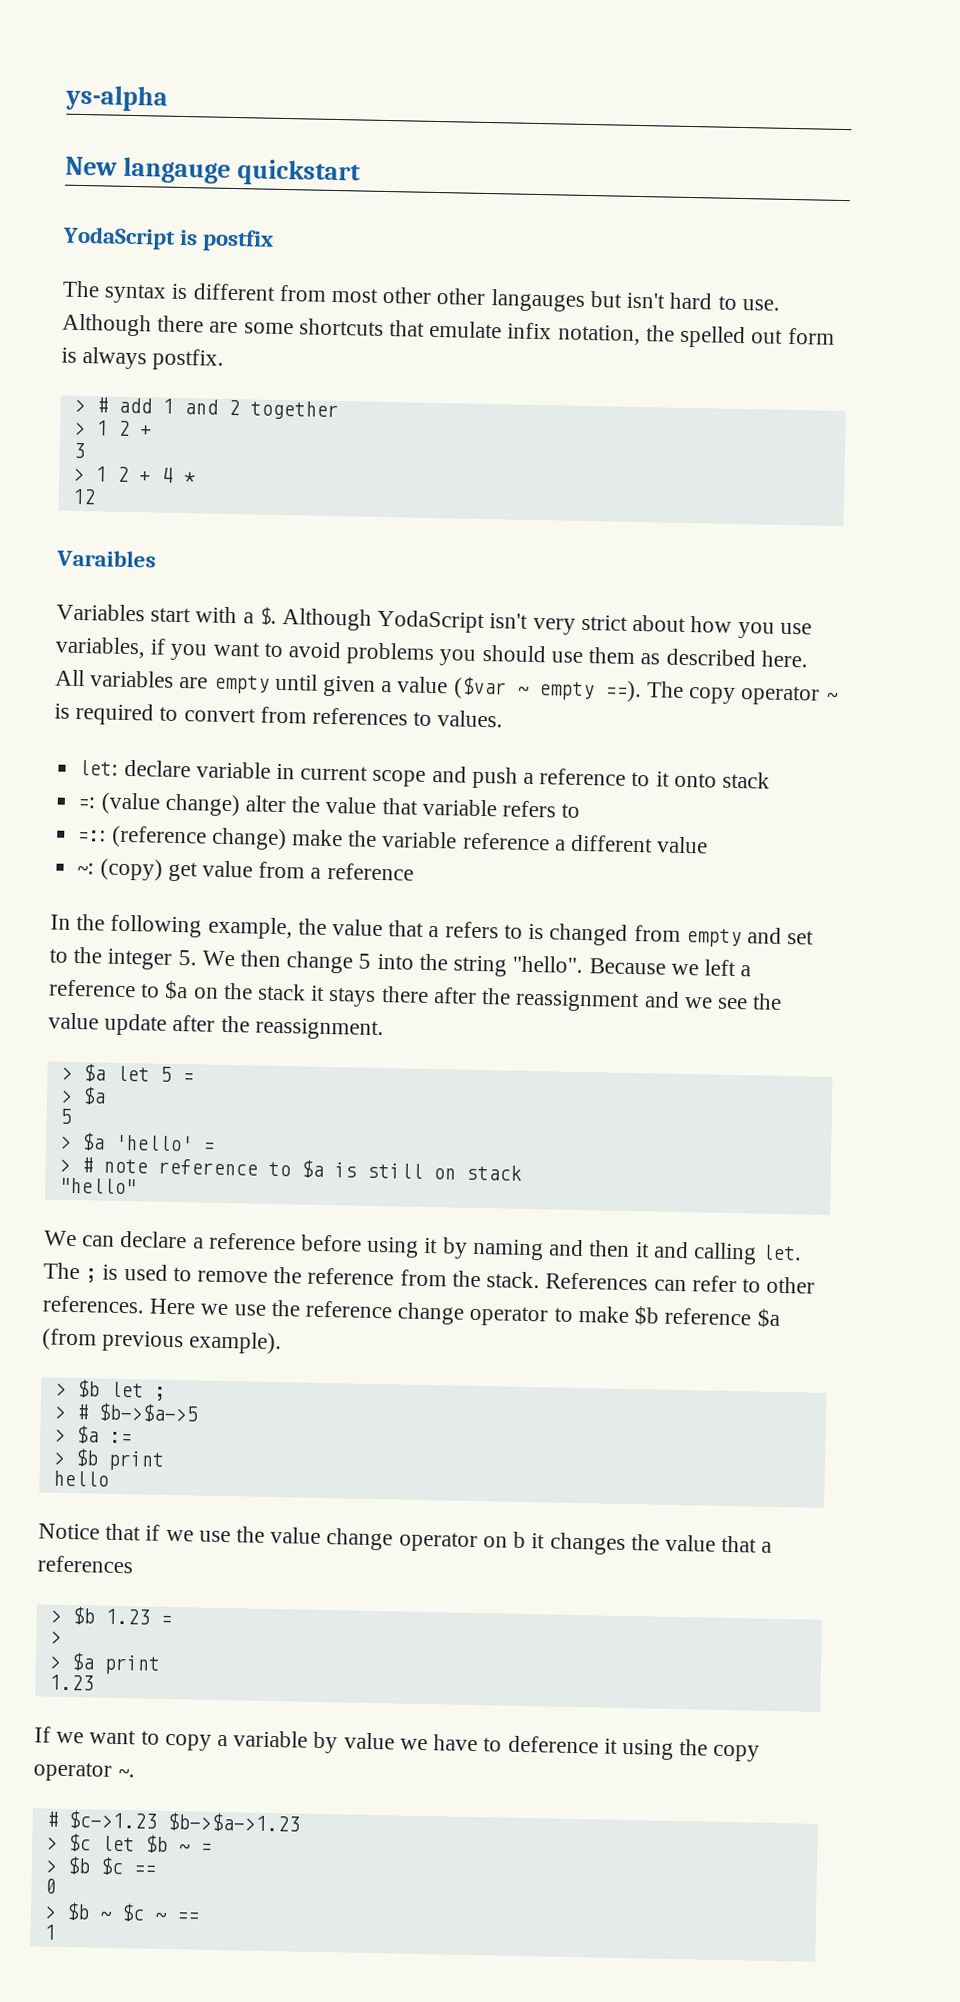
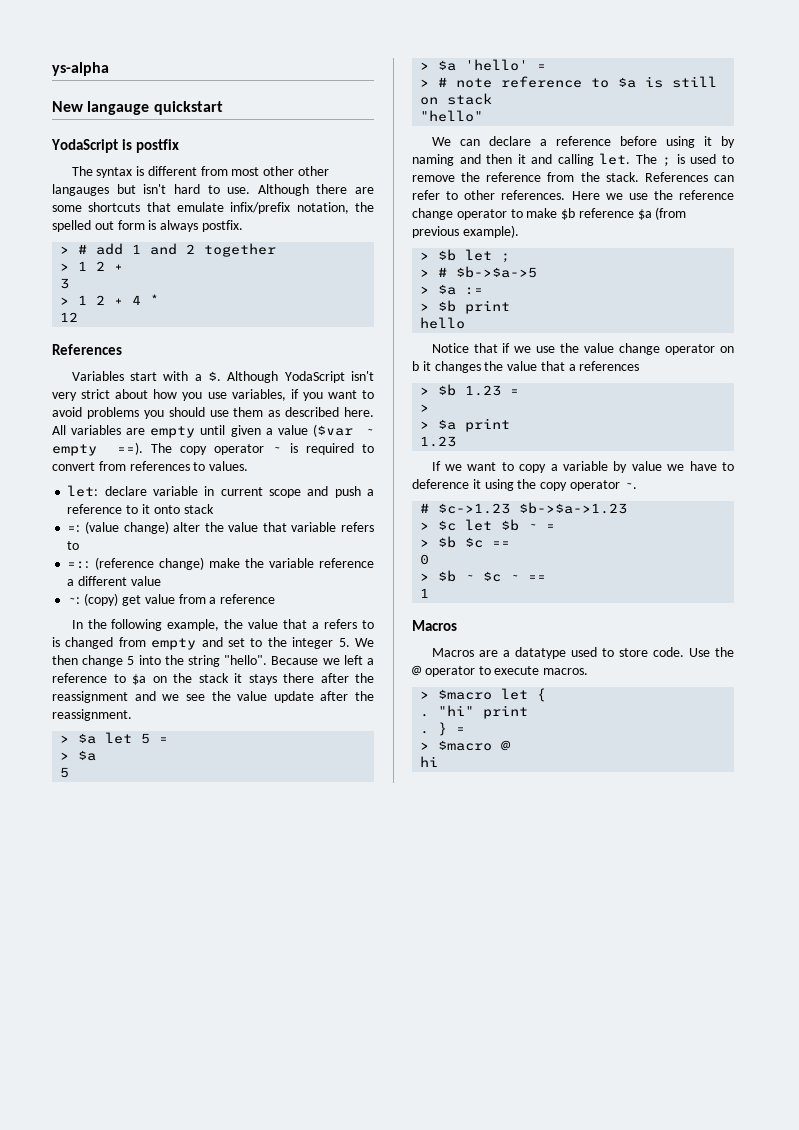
- Although there are some shortcuts that emulate infix notation, the spelled out form is always postfix.
+ Although there are some shortcuts that emulate infix/prefix notation, the spelled out form is always postfix.
  12
- Varaibles
+ References
  > $b ~ $c ~ ==
  1
+ Macros
+ Macros are a datatype used to store code. Use the @ operator to execute macros.
+ > $macro let {
+ . "hi" print
+ . } =
+ > $macro @
+ hi

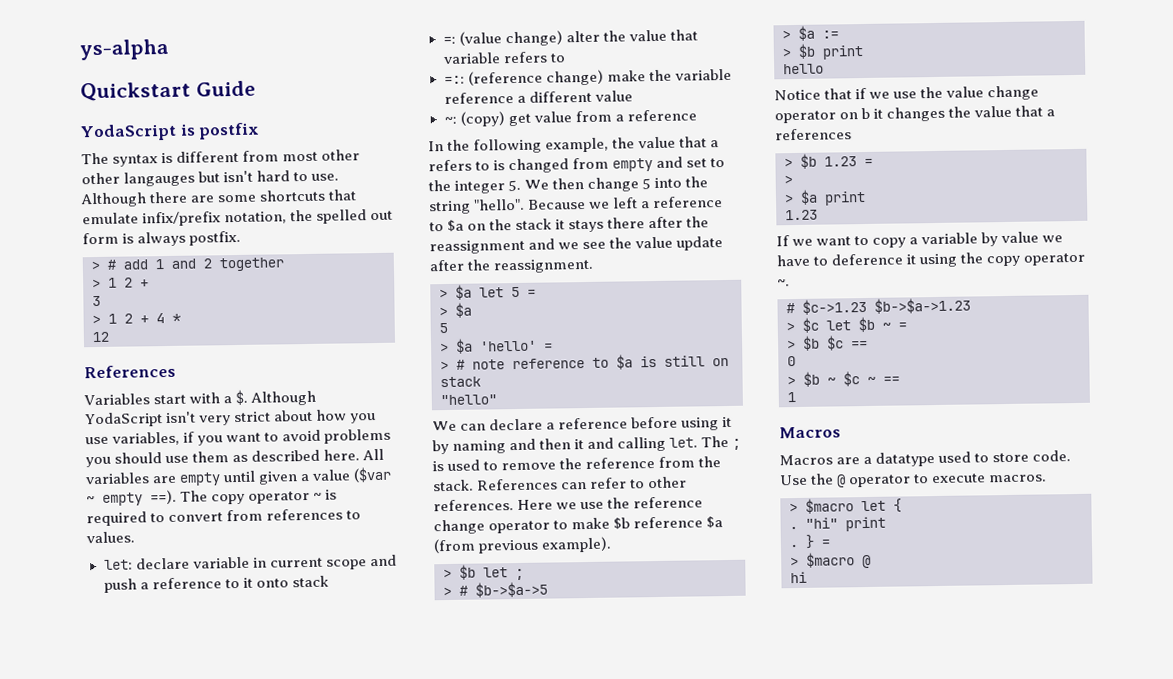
- New langauge quickstart
+ Quickstart Guide

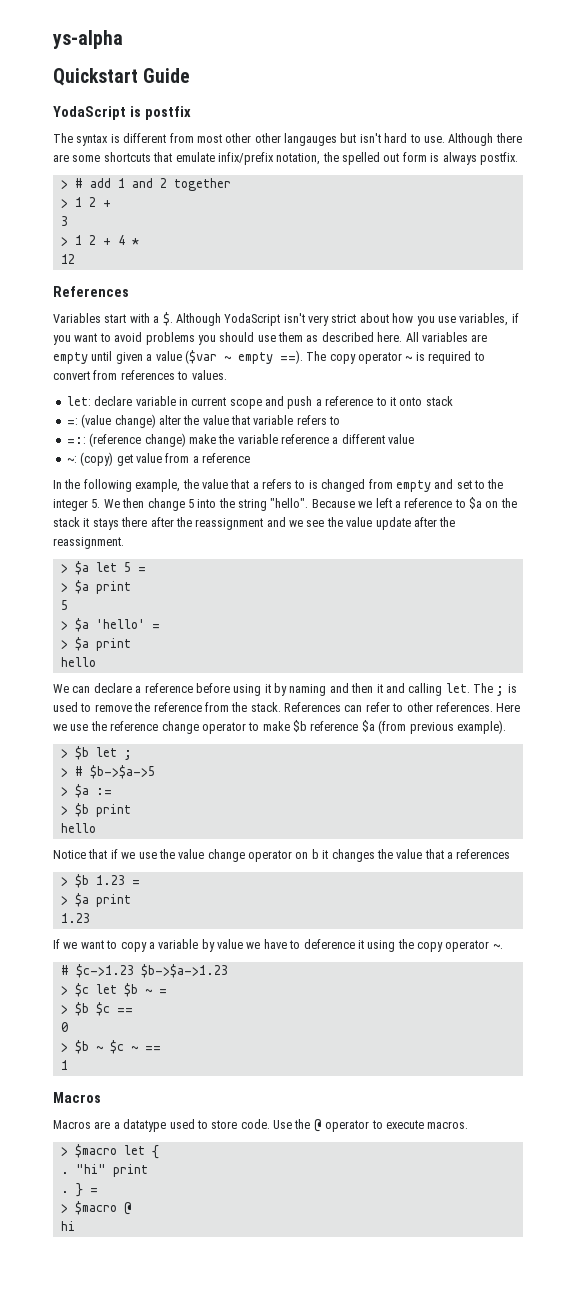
  > $a let 5 =
- > $a
+ > $a print
  > $a 'hello' =
- > # note reference to $a is still on stack
- "hello"
+ > $a print
+ hello
  > $b 1.23 =
- >

